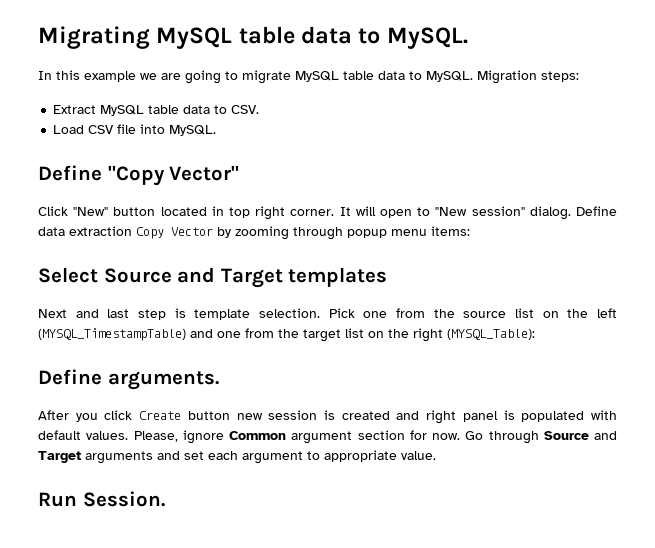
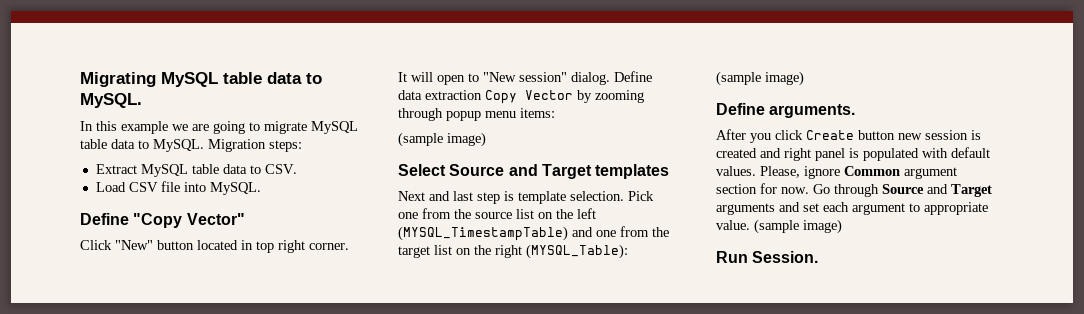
  Define data extraction Copy Vector by zooming through popup menu items:
+ (sample image)
- Pick one from the source list on the left (MYSQL_TimestampTable) and one from the target list on the right (MYSQL_Table):
+ Pick one from the source list on the left (MYSQL_TimestampTable) and one from the target list on the right (MYSQL_Table): (sample image)
- Go through Source and Target arguments and set each argument to appropriate value.
+ Go through Source and Target arguments and set each argument to appropriate value. (sample image)

